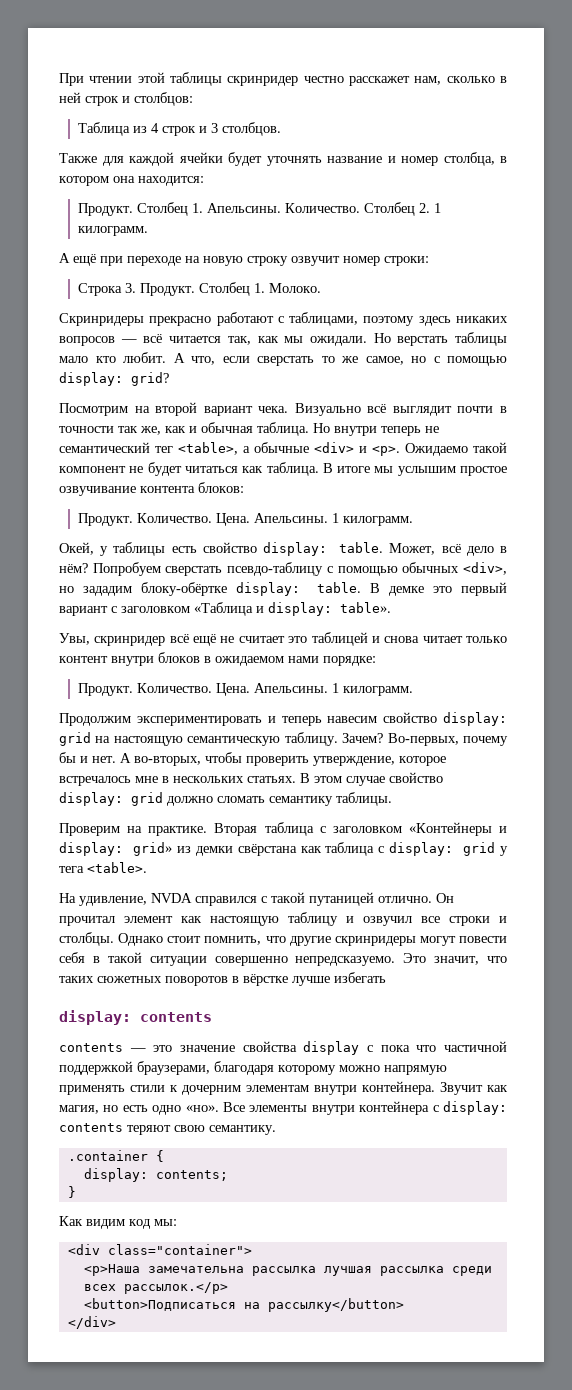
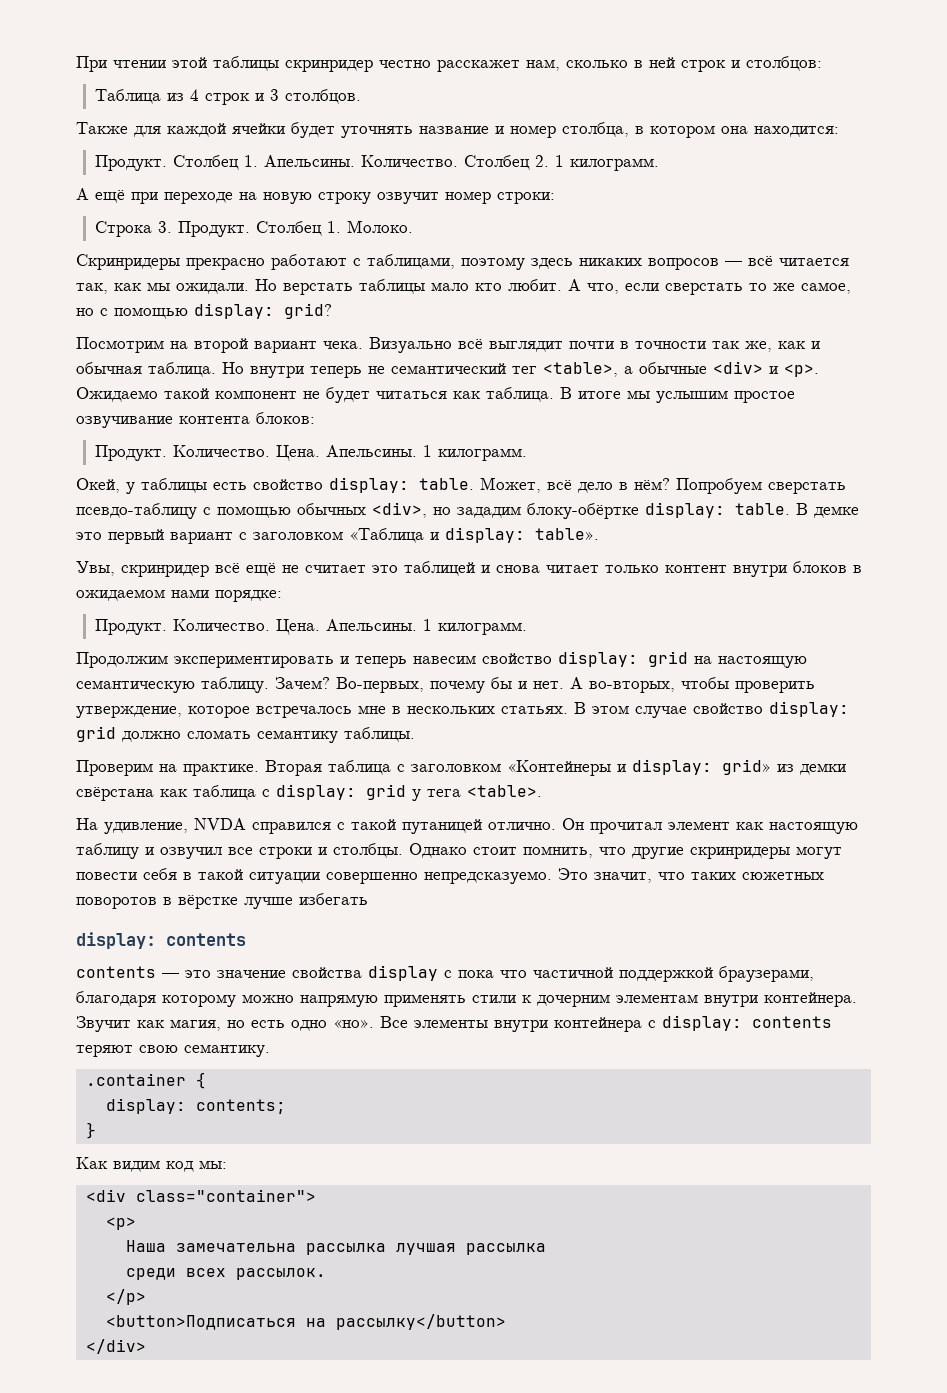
- <p>Наша замечательна рассылка лучшая рассылка среди всех рассылок.</p>
+ <p>
+ Наша замечательна рассылка лучшая рассылка
+ среди всех рассылок.
+ </p>

